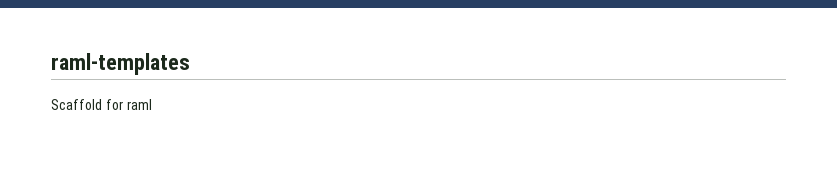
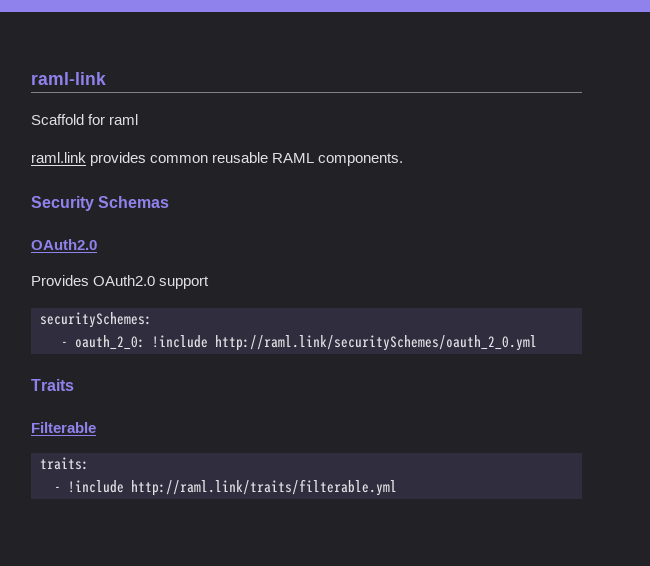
- raml-templates
+ raml-link
+ raml.link provides common reusable RAML components.
+ Security Schemas
+ OAuth2.0
+ Provides OAuth2.0 support
+ securitySchemes:
+ - oauth_2_0: !include http://raml.link/securitySchemes/oauth_2_0.yml
+ Traits
+ Filterable
+ traits:
+ - !include http://raml.link/traits/filterable.yml

